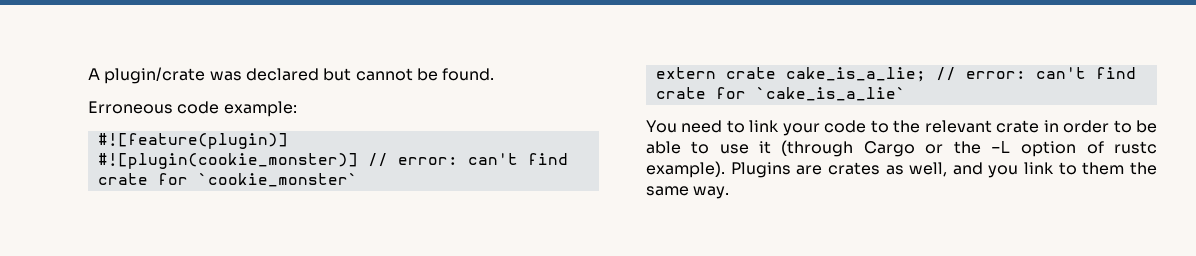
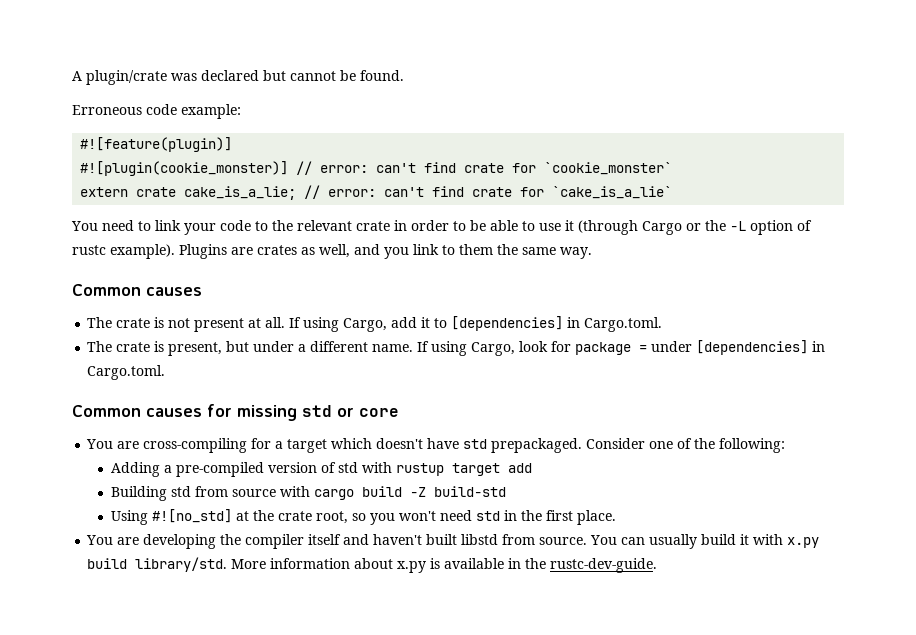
  Plugins are crates as well, and you link to them the same way.
+ Common causes
+ The crate is not present at all. If using Cargo, add it to [dependencies] in Cargo.toml.
+ The crate is present, but under a different name. If using Cargo, look for package = under [dependencies] in Cargo.toml.
+ Common causes for missing std or core
+ You are cross-compiling for a target which doesn't have std prepackaged. Consider one of the following:
+ Adding a pre-compiled version of std with rustup target add
+ Building std from source with cargo build -Z build-std
+ Using #![no_std] at the crate root, so you won't need std in the first place.
+ You are developing the compiler itself and haven't built libstd from source. You can usually build it with x.py build library/std. More information about x.py is available in the rustc-dev-guide.

